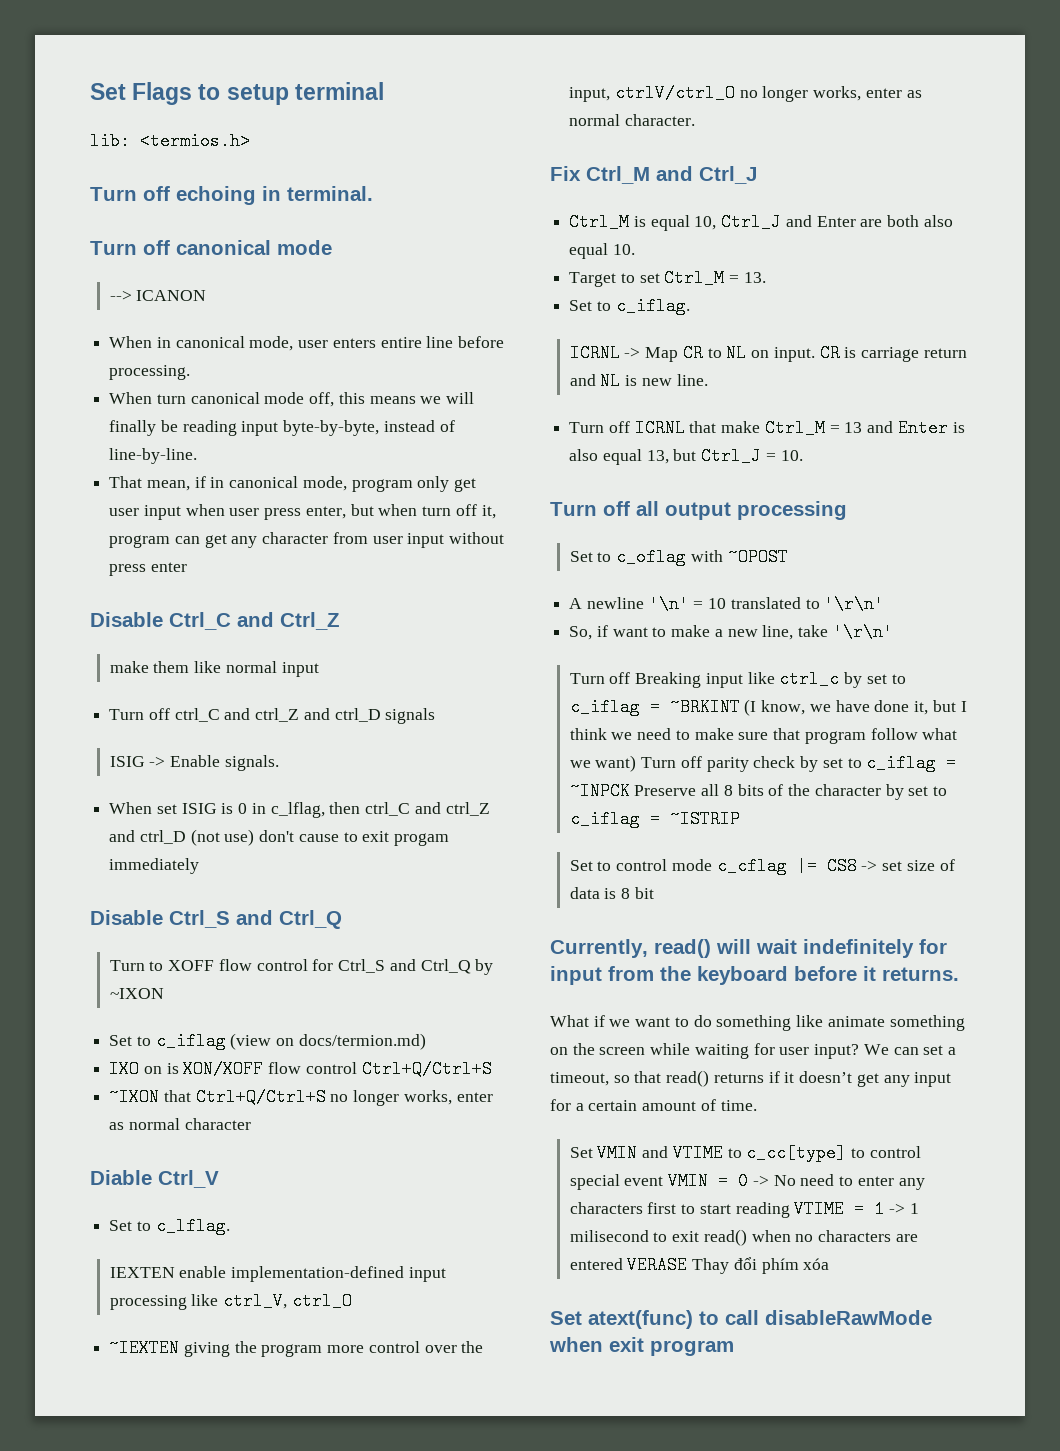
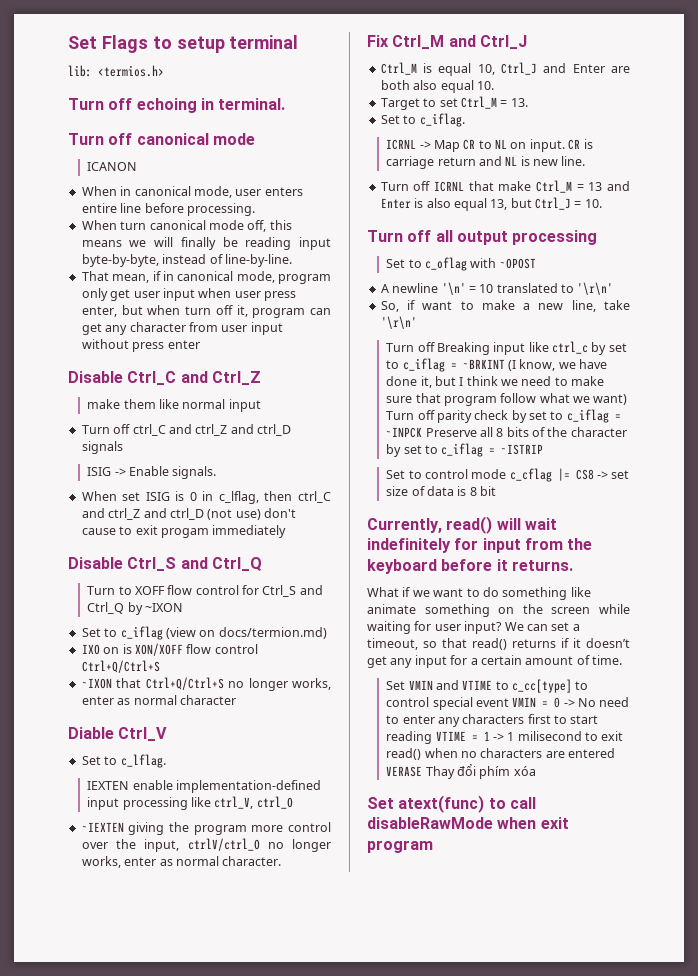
- --> ICANON
+ ICANON

